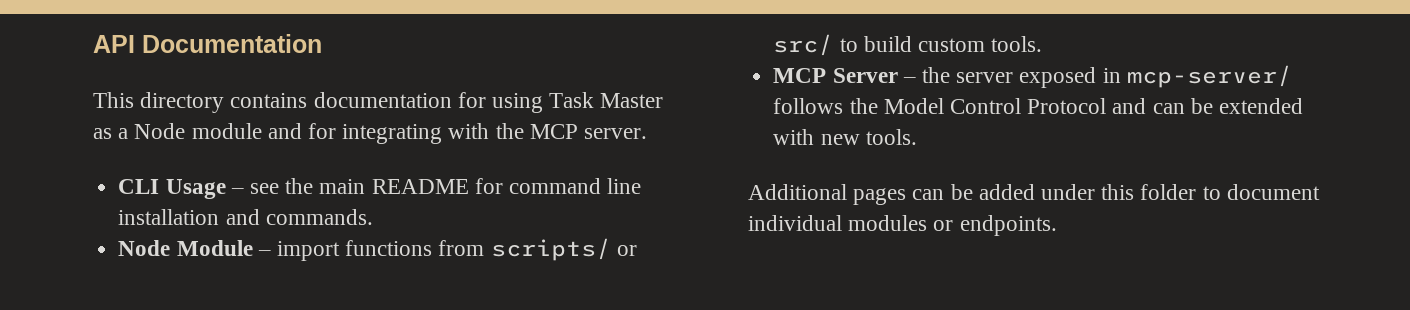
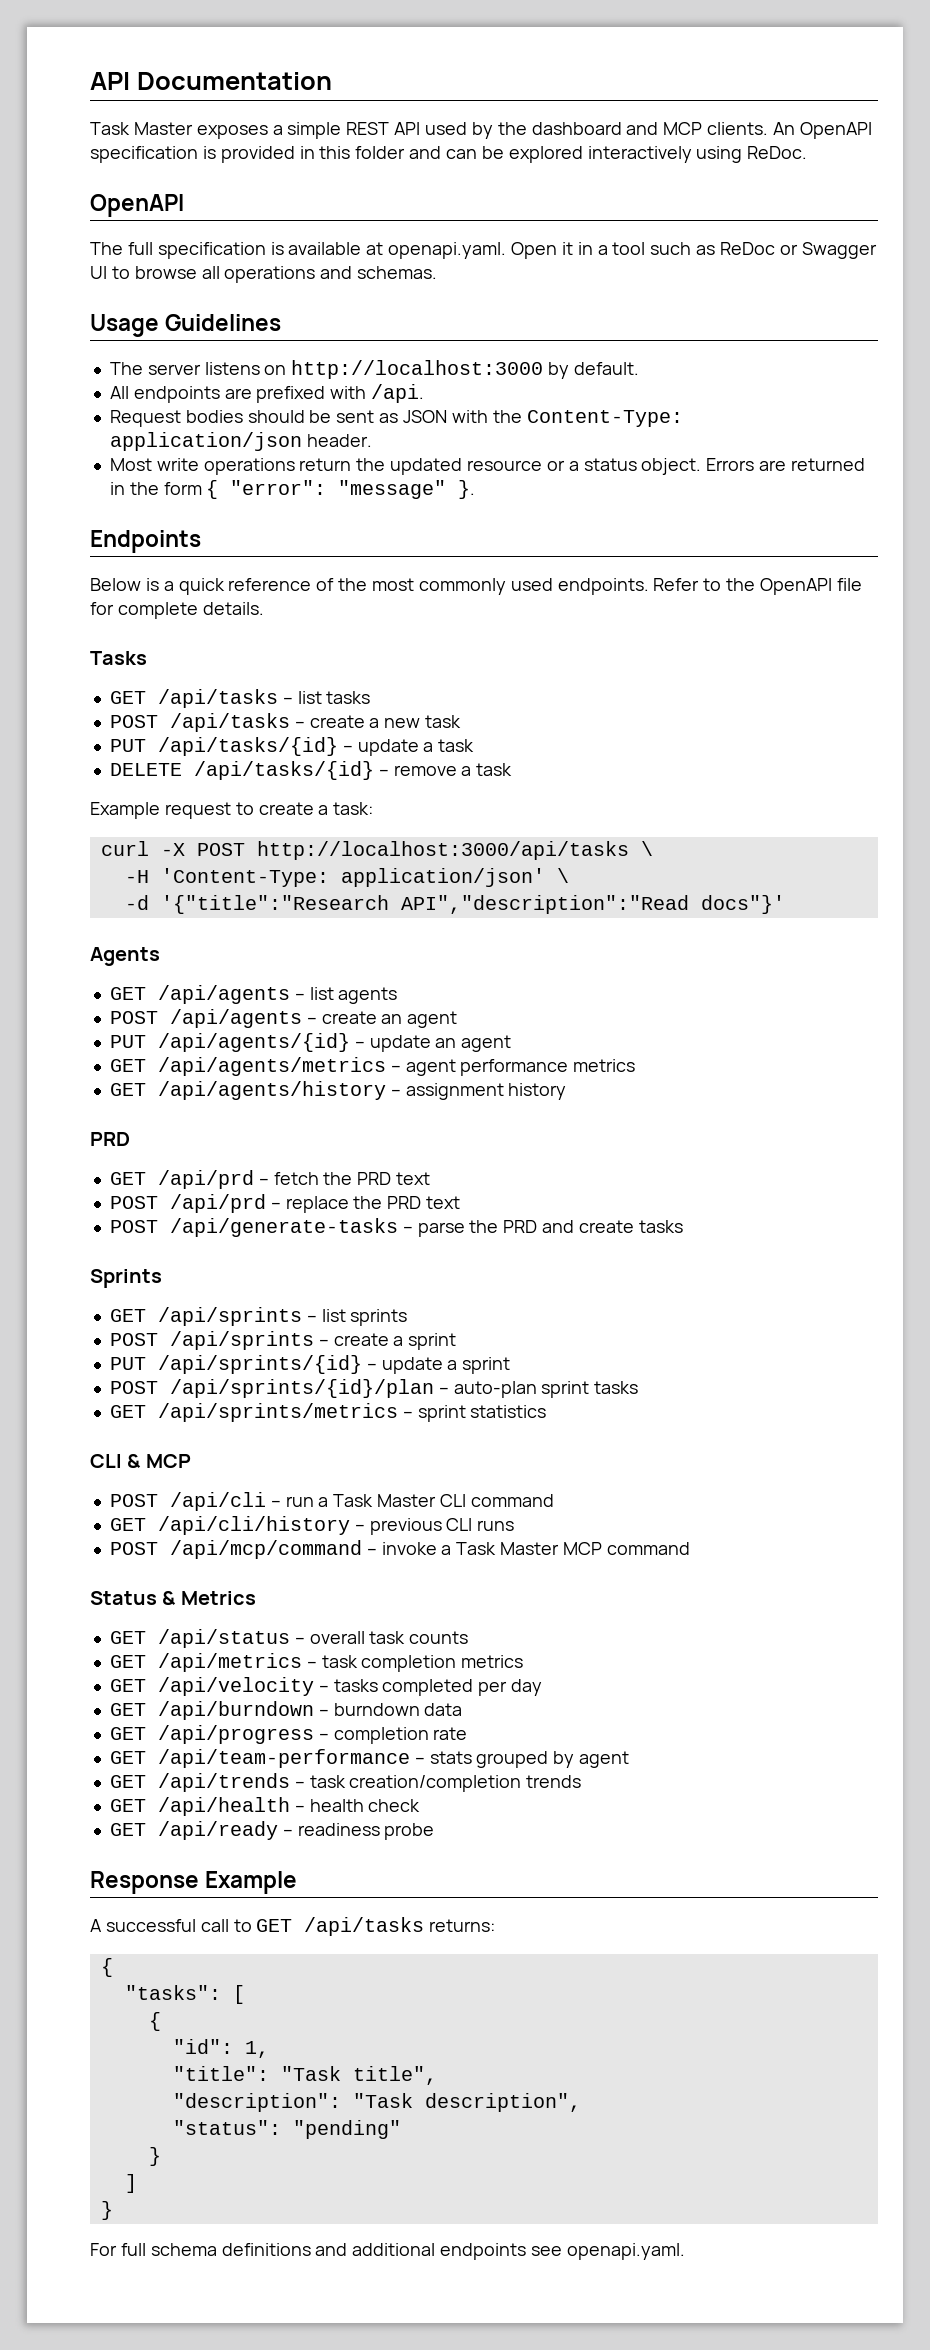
- This directory contains documentation for using Task Master as a Node module and for integrating with the MCP server.
- CLI Usage – see the main README for command line installation and commands.
- Node Module – import functions from scripts/ or src/ to build custom tools.
- MCP Server – the server exposed in mcp-server/ follows the Model Control Protocol and can be extended with new tools.
- Additional pages can be added under this folder to document individual modules or endpoints.
+ Task Master exposes a simple REST API used by the dashboard and MCP clients. An OpenAPI specification is provided in this folder and can be explored interactively using ReDoc.
+ OpenAPI
+ The full specification is available at openapi.yaml. Open it in a tool such as ReDoc or Swagger UI to browse all operations and schemas.
+ Usage Guidelines
+ The server listens on http://localhost:3000 by default.
+ All endpoints are prefixed with /api.
+ Request bodies should be sent as JSON with the Content-Type: application/json header.
+ Most write operations return the updated resource or a status object. Errors are returned in the form { "error": "message" }.
+ Endpoints
+ Below is a quick reference of the most commonly used endpoints. Refer to the OpenAPI file for complete details.
+ Tasks
+ GET /api/tasks – list tasks
+ POST /api/tasks – create a new task
+ PUT /api/tasks/{id} – update a task
+ DELETE /api/tasks/{id} – remove a task
+ Example request to create a task:
+ curl -X POST http://localhost:3000/api/tasks \
+ -H 'Content-Type: application/json' \
+ -d '{"title":"Research API","description":"Read docs"}'
+ Agents
+ GET /api/agents – list agents
+ POST /api/agents – create an agent
+ PUT /api/agents/{id} – update an agent
+ GET /api/agents/metrics – agent performance metrics
+ GET /api/agents/history – assignment history
+ PRD
+ GET /api/prd – fetch the PRD text
+ POST /api/prd – replace the PRD text
+ POST /api/generate-tasks – parse the PRD and create tasks
+ Sprints
+ GET /api/sprints – list sprints
+ POST /api/sprints – create a sprint
+ PUT /api/sprints/{id} – update a sprint
+ POST /api/sprints/{id}/plan – auto-plan sprint tasks
+ GET /api/sprints/metrics – sprint statistics
+ CLI & MCP
+ POST /api/cli – run a Task Master CLI command
+ GET /api/cli/history – previous CLI runs
+ POST /api/mcp/command – invoke a Task Master MCP command
+ Status & Metrics
+ GET /api/status – overall task counts
+ GET /api/metrics – task completion metrics
+ GET /api/velocity – tasks completed per day
+ GET /api/burndown – burndown data
+ GET /api/progress – completion rate
+ GET /api/team-performance – stats grouped by agent
+ GET /api/trends – task creation/completion trends
+ GET /api/health – health check
+ GET /api/ready – readiness probe
+ Response Example
+ A successful call to GET /api/tasks returns:
+ {
+ "tasks": [
+ {
+ "id": 1,
+ "title": "Task title",
+ "description": "Task description",
+ "status": "pending"
+ }
+ ]
+ }
+ For full schema definitions and additional endpoints see openapi.yaml.

